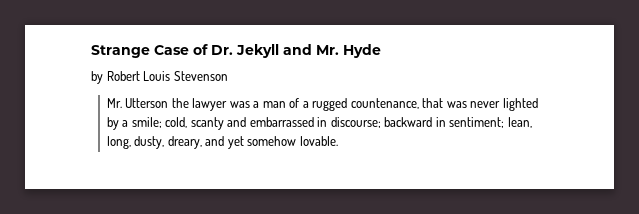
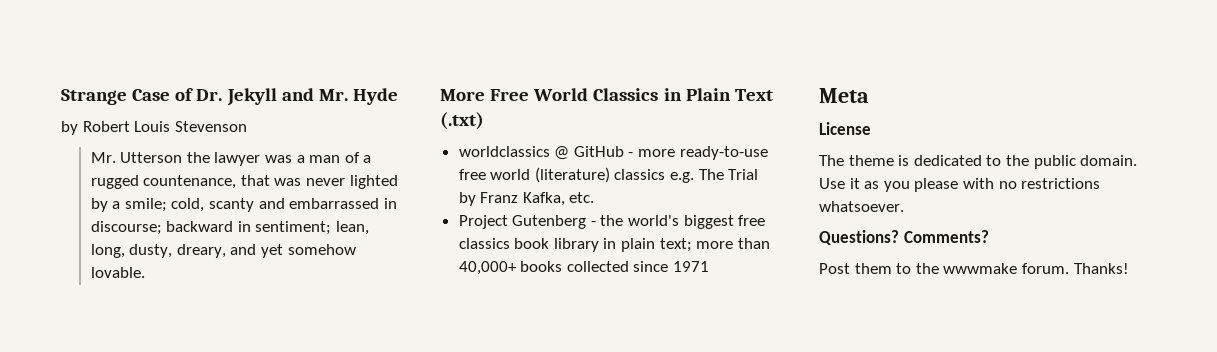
+ More Free World Classics in Plain Text (.txt)
+ worldclassics @ GitHub - more ready-to-use free world (literature) classics e.g. The Trial by Franz Kafka, etc.
+ Project Gutenberg - the world's biggest free classics book library in plain text; more than 40,000+ books collected since 1971
+ Meta
+ License
+ The theme is dedicated to the public domain. Use it as you please with no restrictions whatsoever.
+ Questions? Comments?
+ Post them to the wwwmake forum. Thanks!

